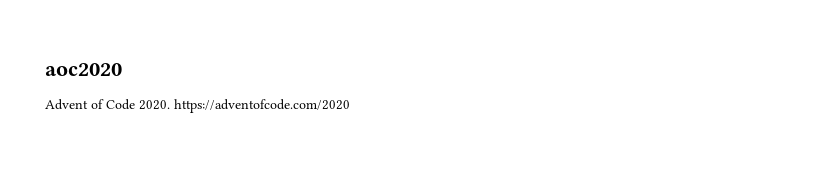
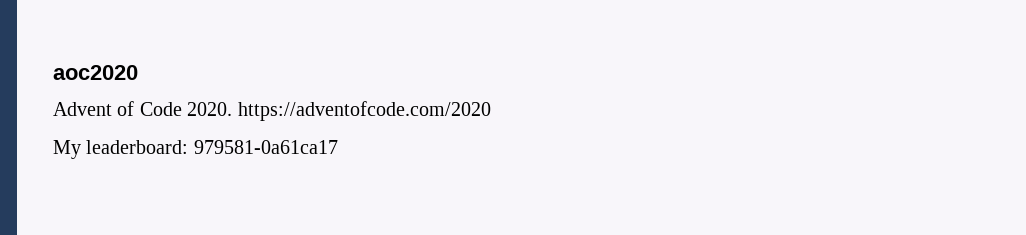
+ My leaderboard: 979581-0a61ca17

